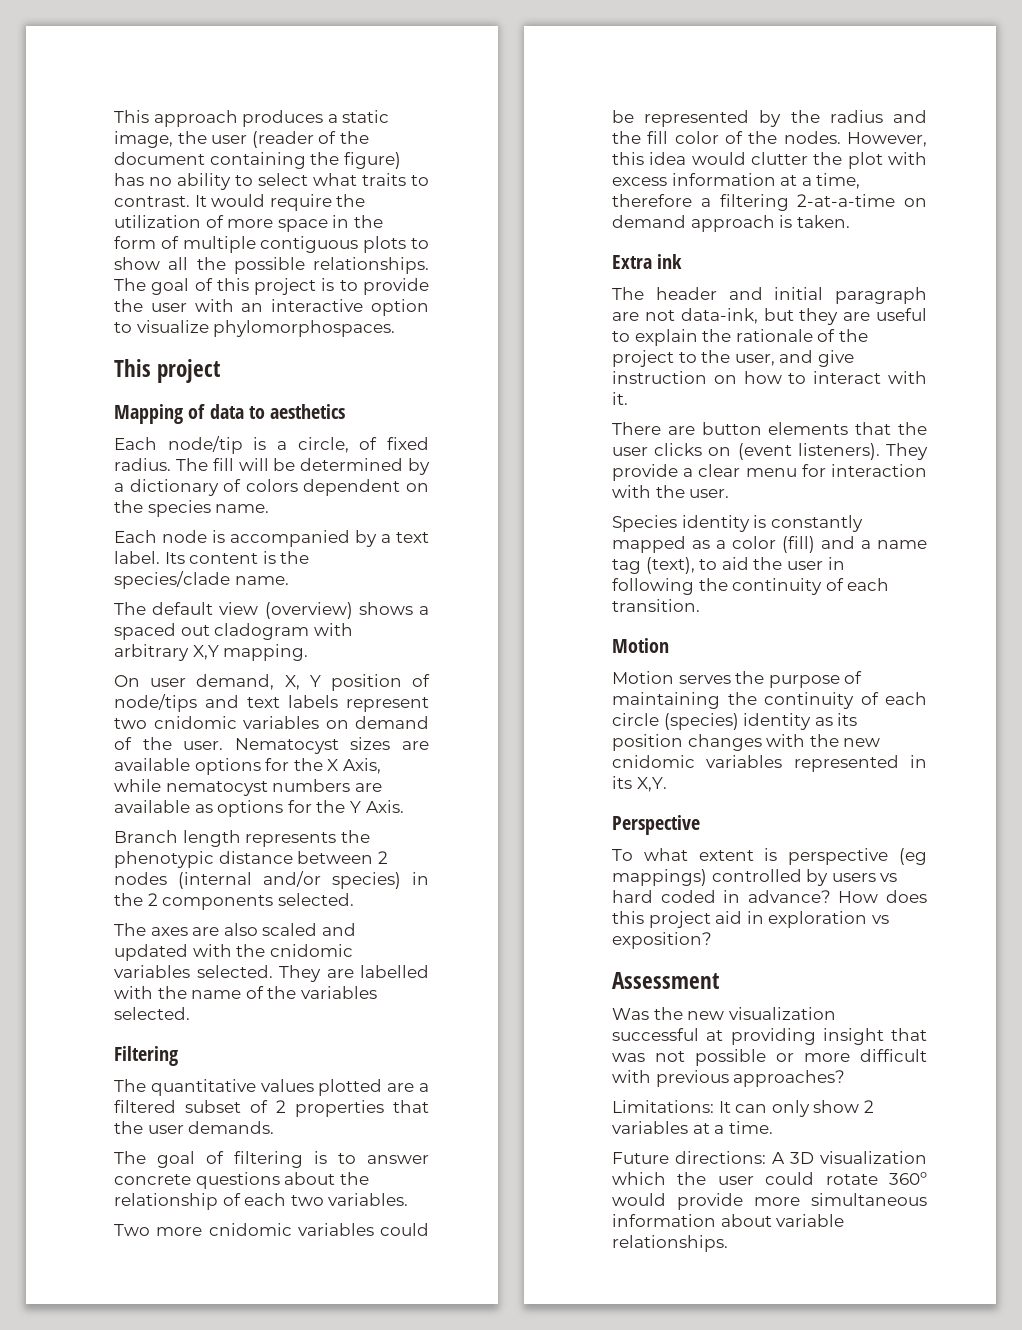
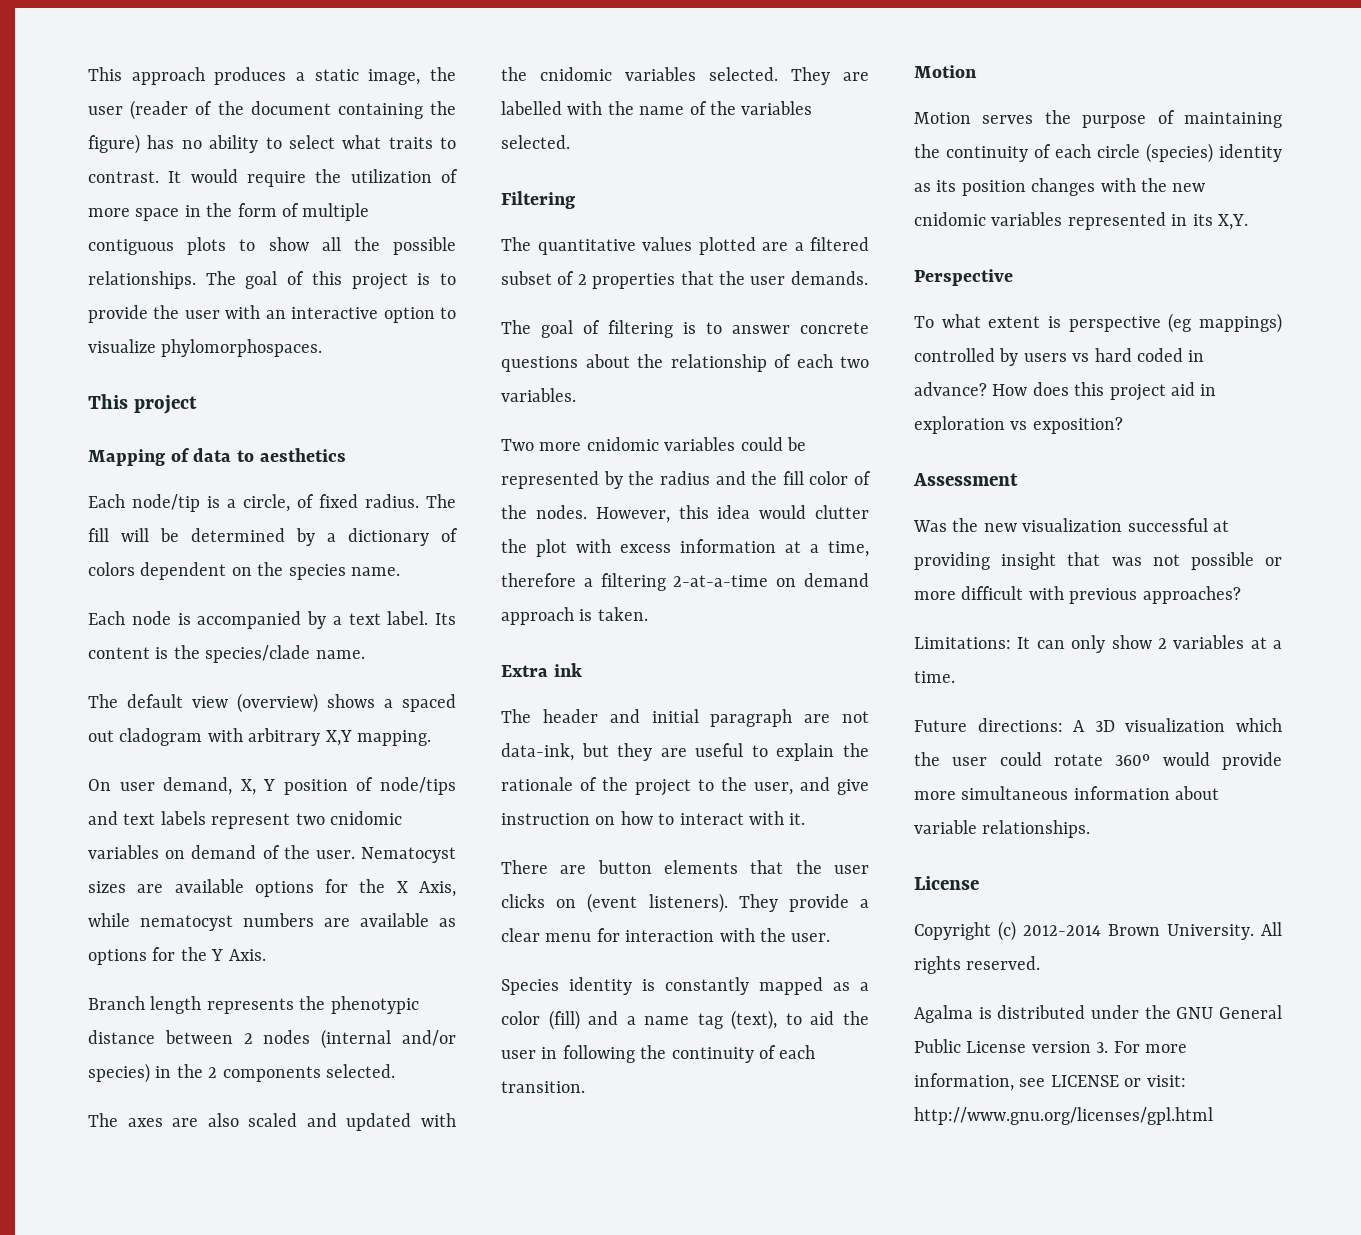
  Future directions: A 3D visualization which the user could rotate 360º would provide more simultaneous information about variable relationships.
+ License
+ Copyright (c) 2012-2014 Brown University. All rights reserved.
+ Agalma is distributed under the GNU General Public License version 3. For more information, see LICENSE or visit: http://www.gnu.org/licenses/gpl.html

